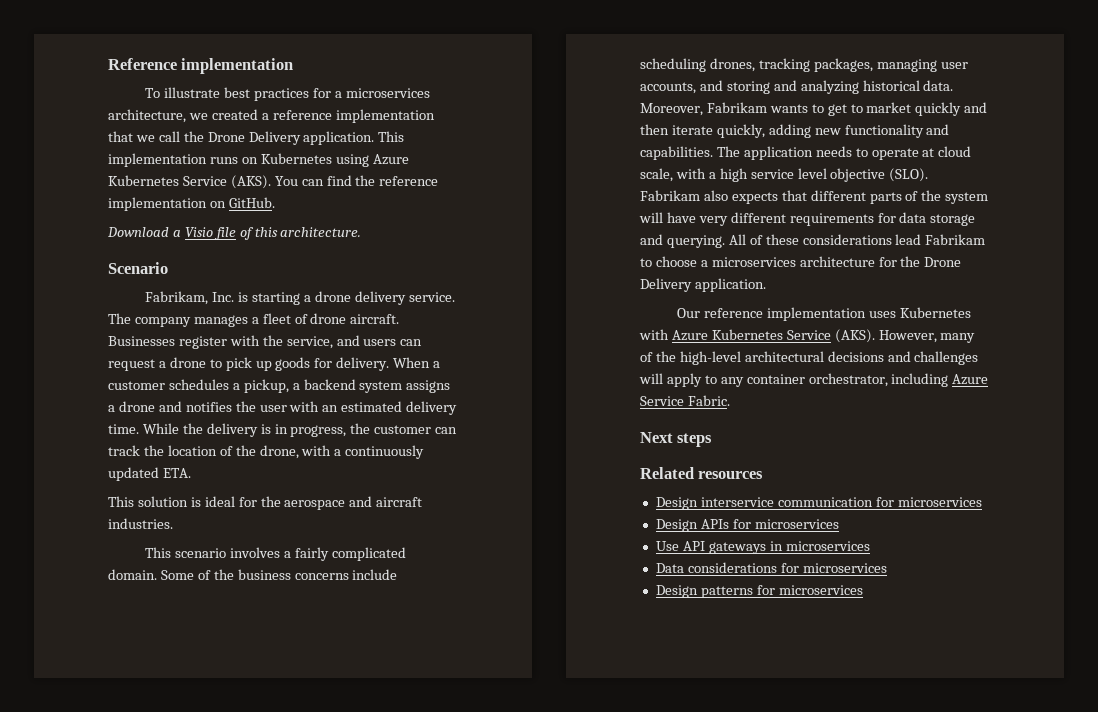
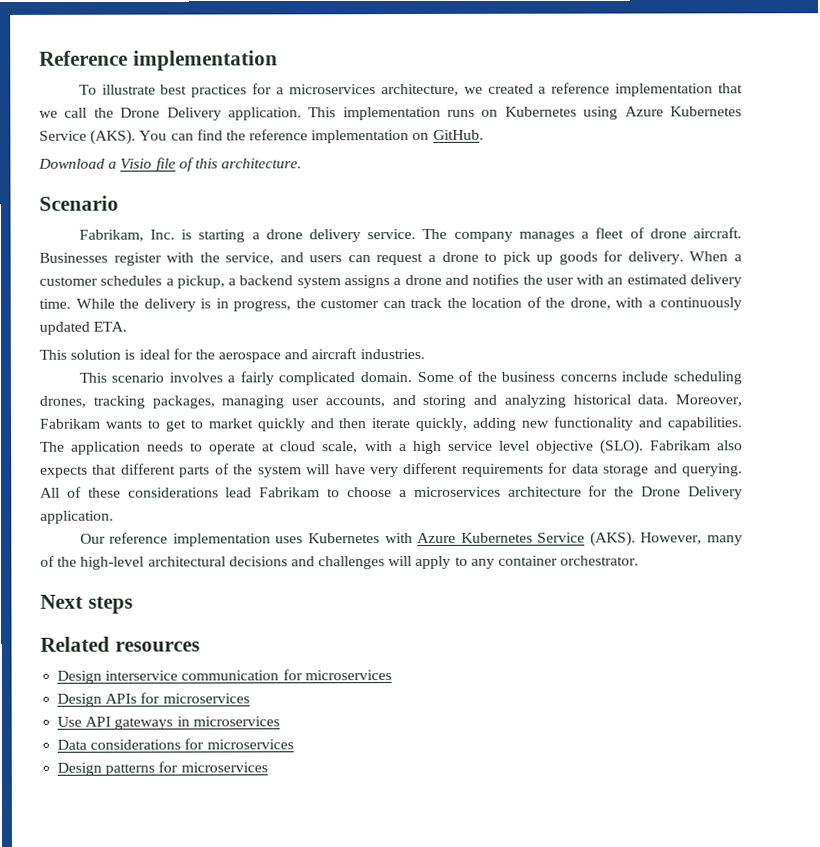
- However, many of the high-level architectural decisions and challenges will apply to any container orchestrator, including Azure Service Fabric.
+ However, many of the high-level architectural decisions and challenges will apply to any container orchestrator.

